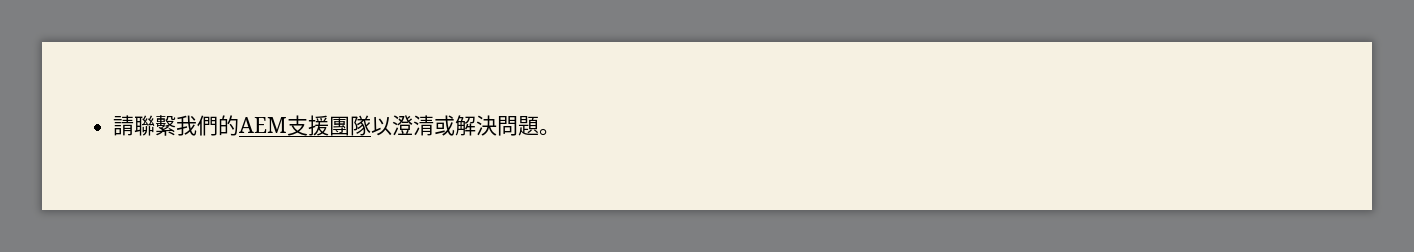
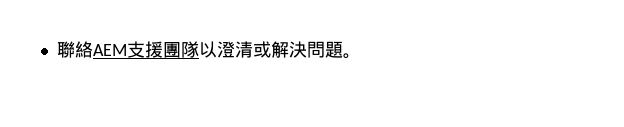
- 請聯繫我們的AEM支援團隊以澄清或解決問題。
+ 聯絡AEM支援團隊以澄清或解決問題。

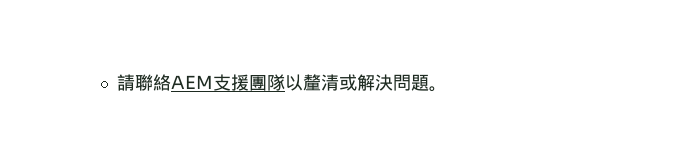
- 聯絡AEM支援團隊以澄清或解決問題。
+ 請聯絡AEM支援團隊以釐清或解決問題。

